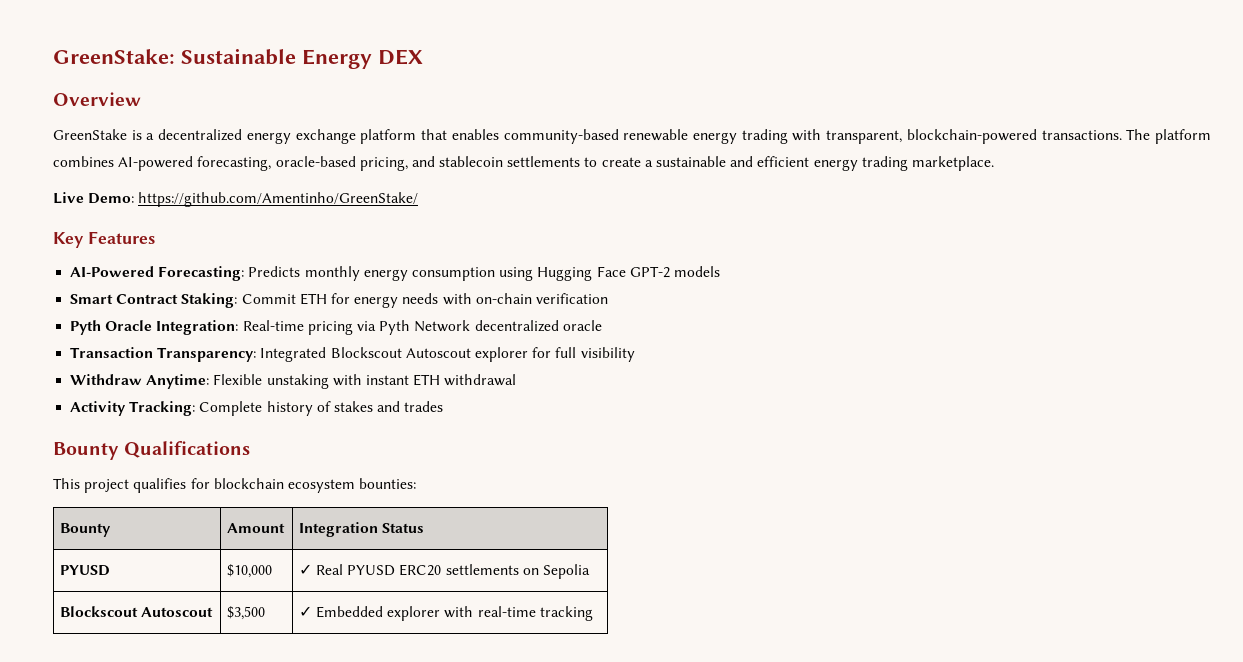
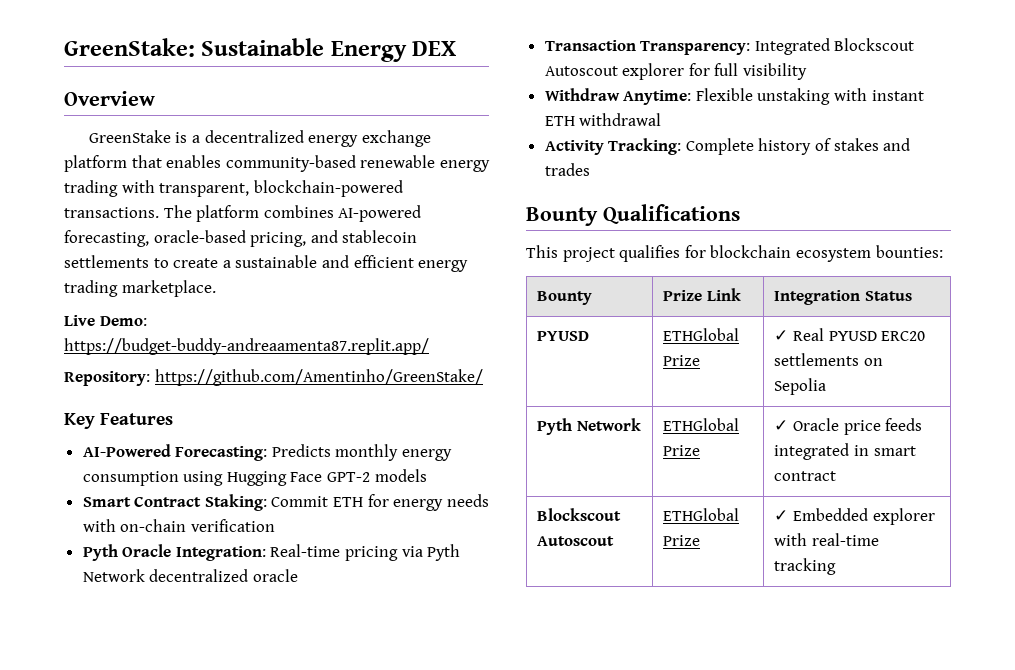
- Live Demo: https://github.com/Amentinho/GreenStake/
+ Live Demo: https://budget-buddy-andreaamenta87.replit.app/
+ Repository: https://github.com/Amentinho/GreenStake/
- Bounty | Amount | Integration Status
+ Bounty | Prize Link | Integration Status
- PYUSD | $10,000 | ✓ Real PYUSD ERC20 settlements on Sepolia
+ PYUSD | ETHGlobal Prize | ✓ Real PYUSD ERC20 settlements on Sepolia
+ Pyth Network | ETHGlobal Prize | ✓ Oracle price feeds integrated in smart contract
- Blockscout Autoscout | $3,500 | ✓ Embedded explorer with real-time tracking
+ Blockscout Autoscout | ETHGlobal Prize | ✓ Embedded explorer with real-time tracking

